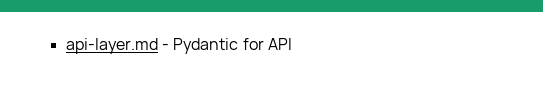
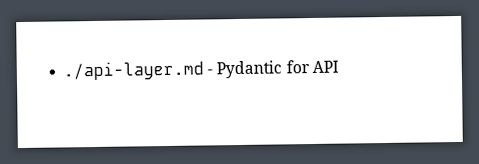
- api-layer.md - Pydantic for API
+ ./api-layer.md - Pydantic for API

